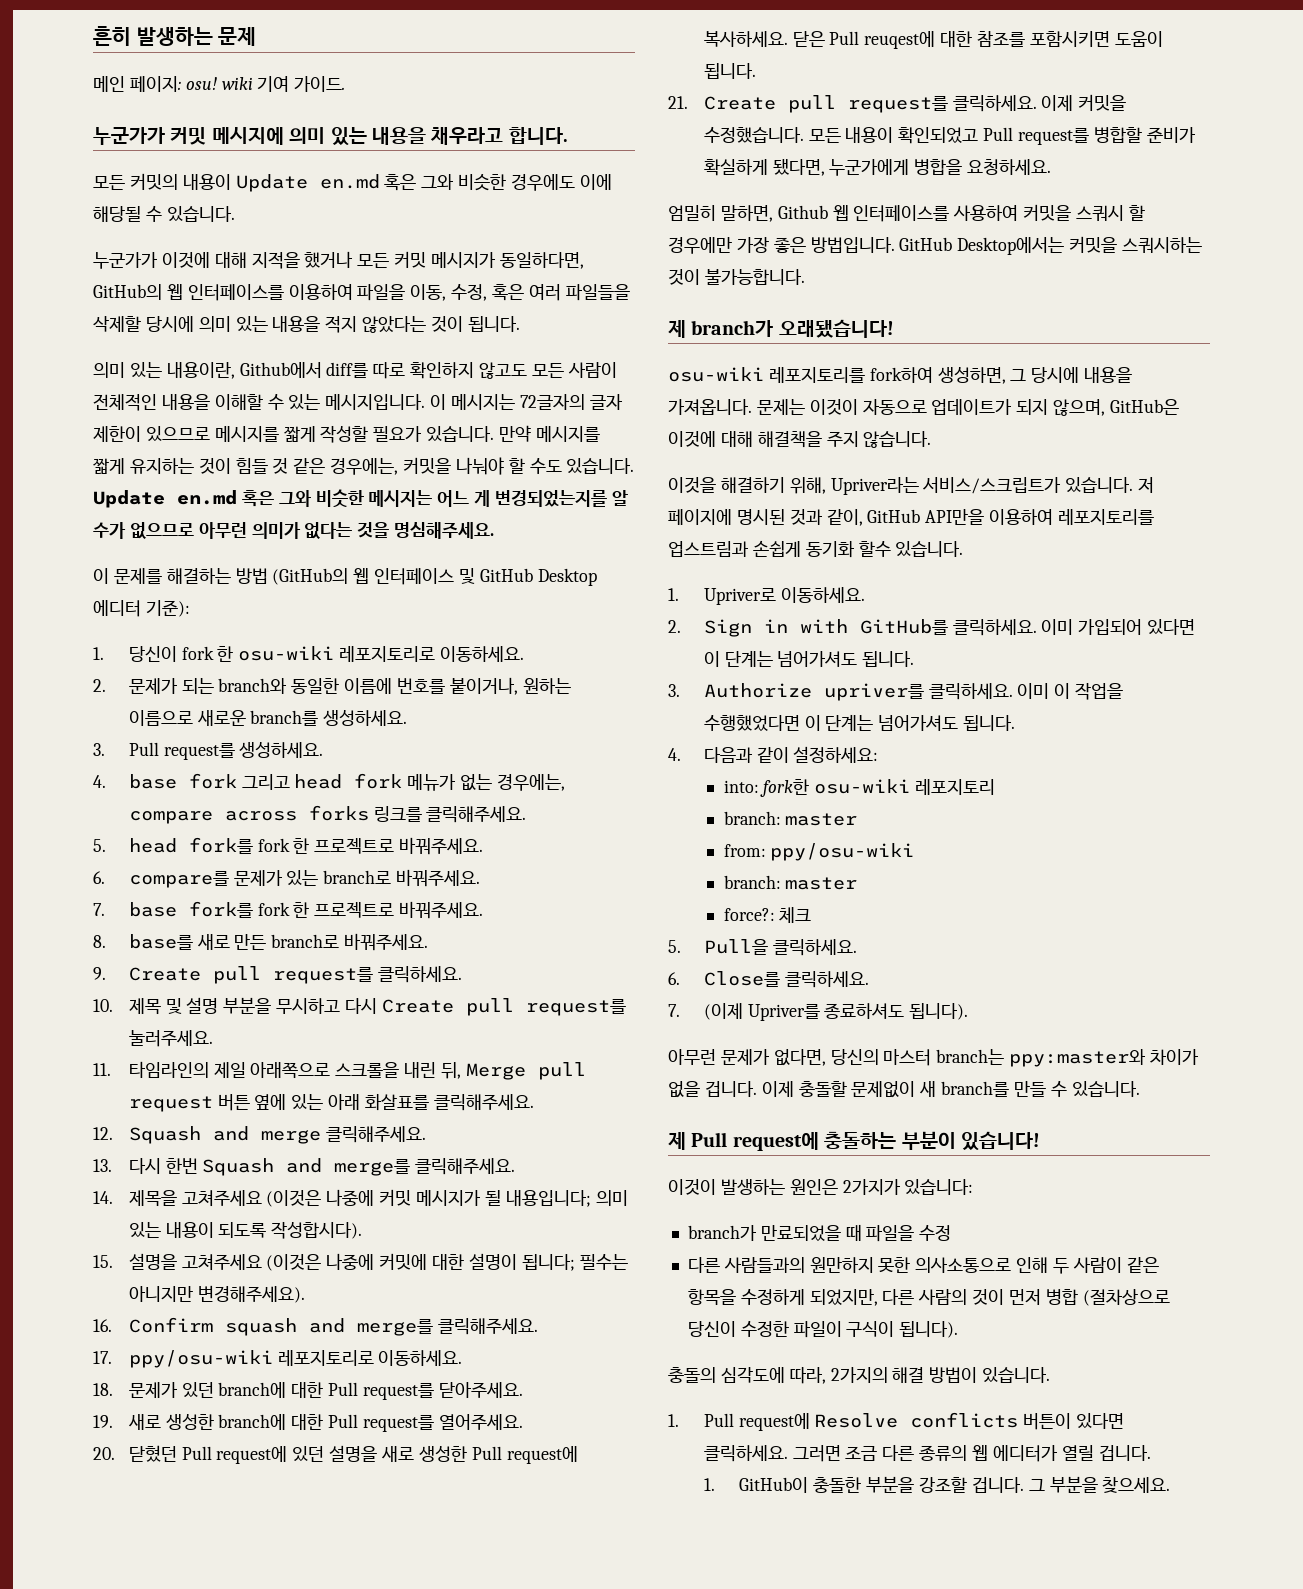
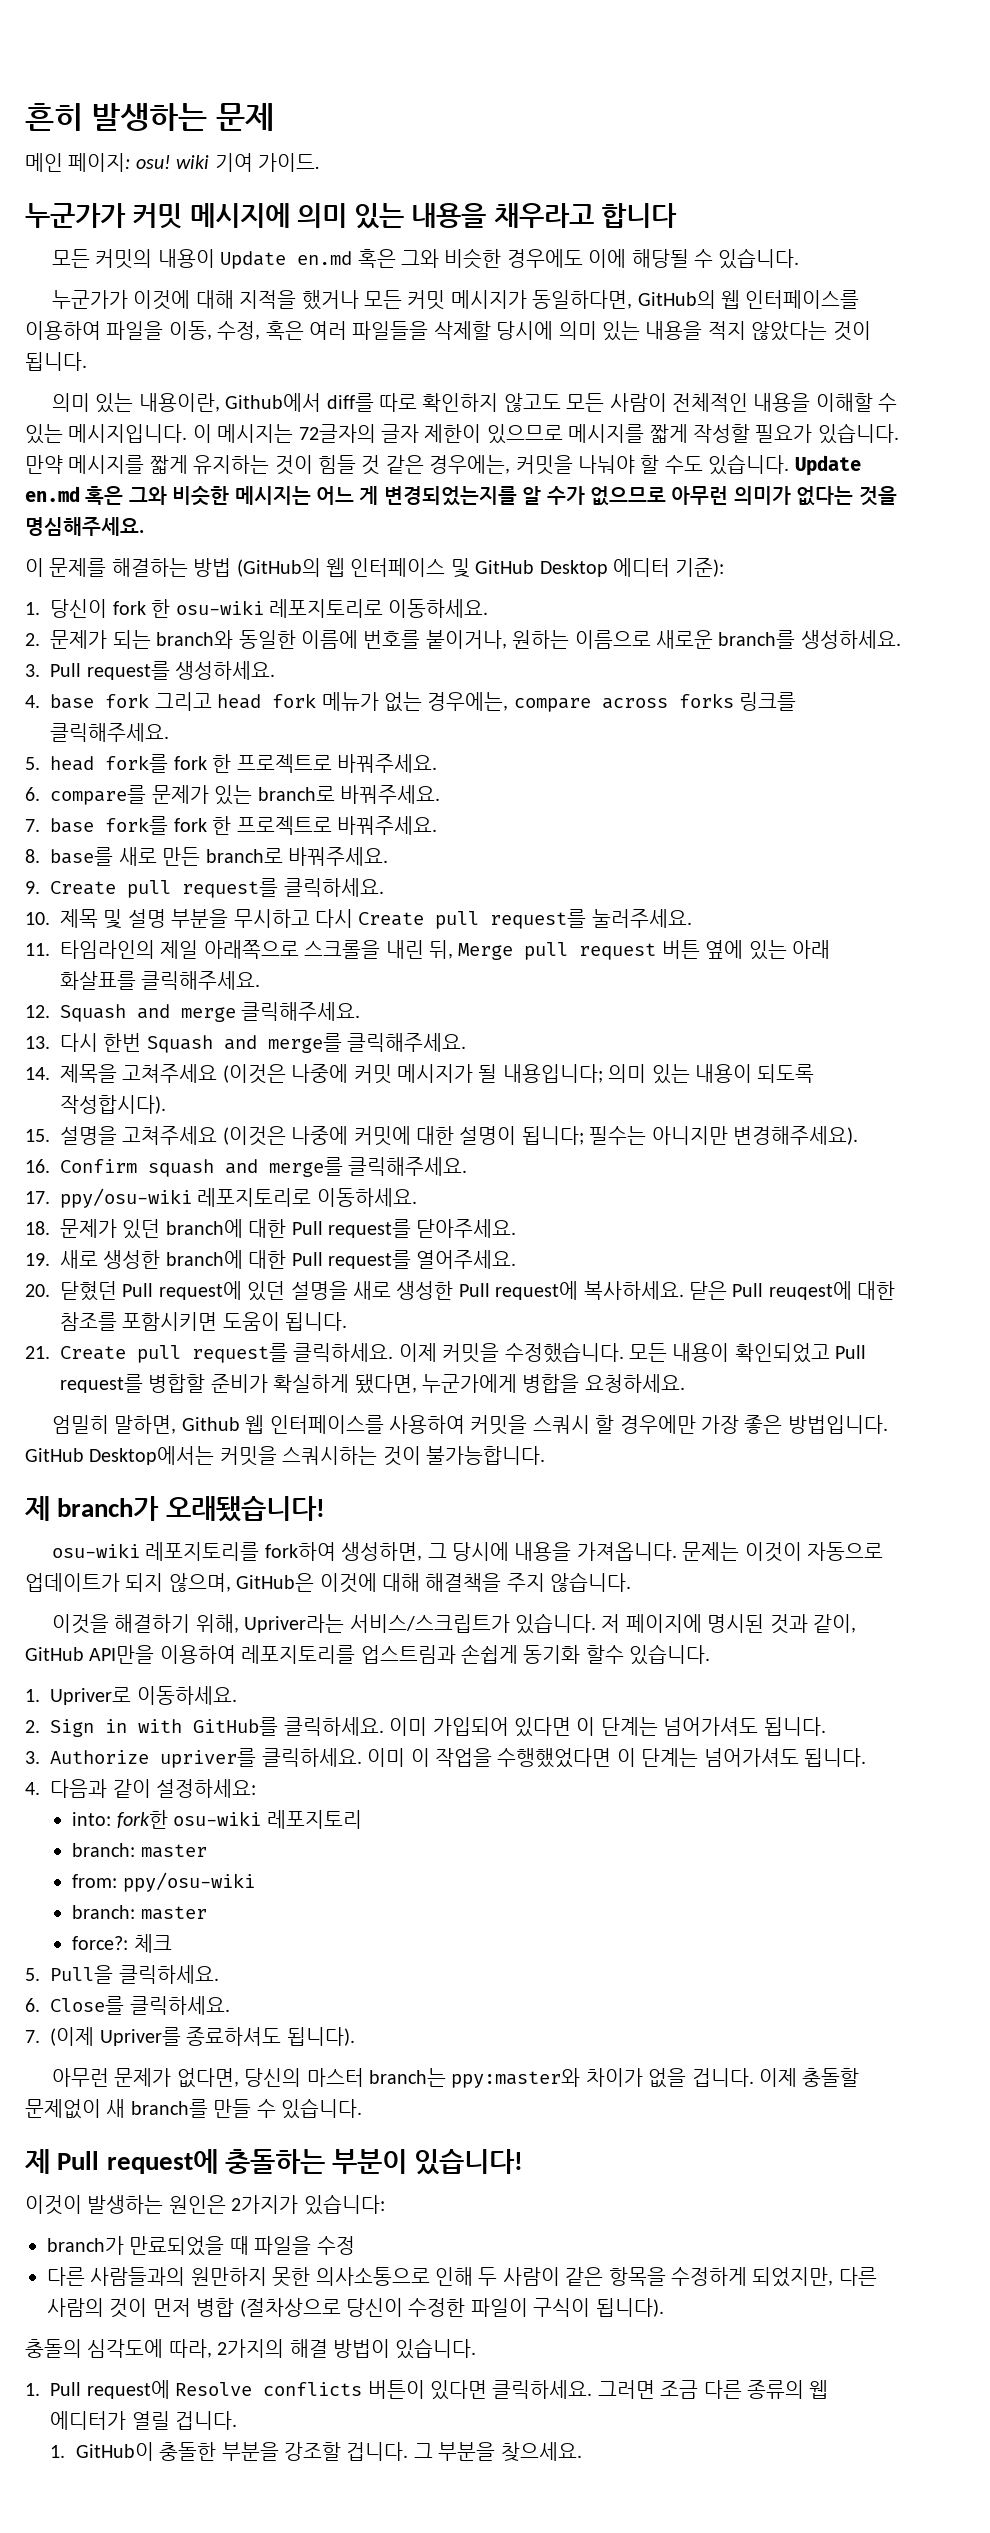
- 누군가가 커밋 메시지에 의미 있는 내용을 채우라고 합니다.
+ 누군가가 커밋 메시지에 의미 있는 내용을 채우라고 합니다

